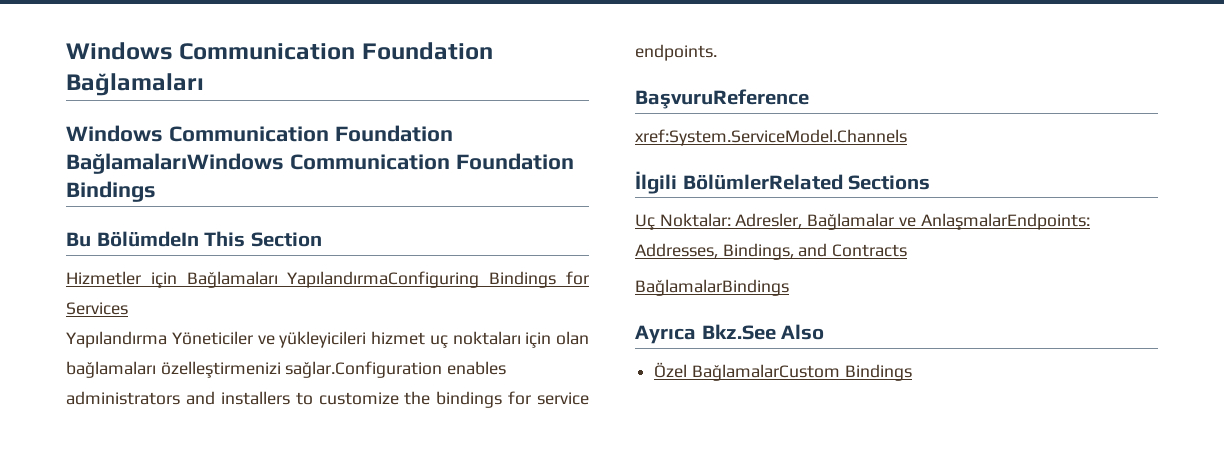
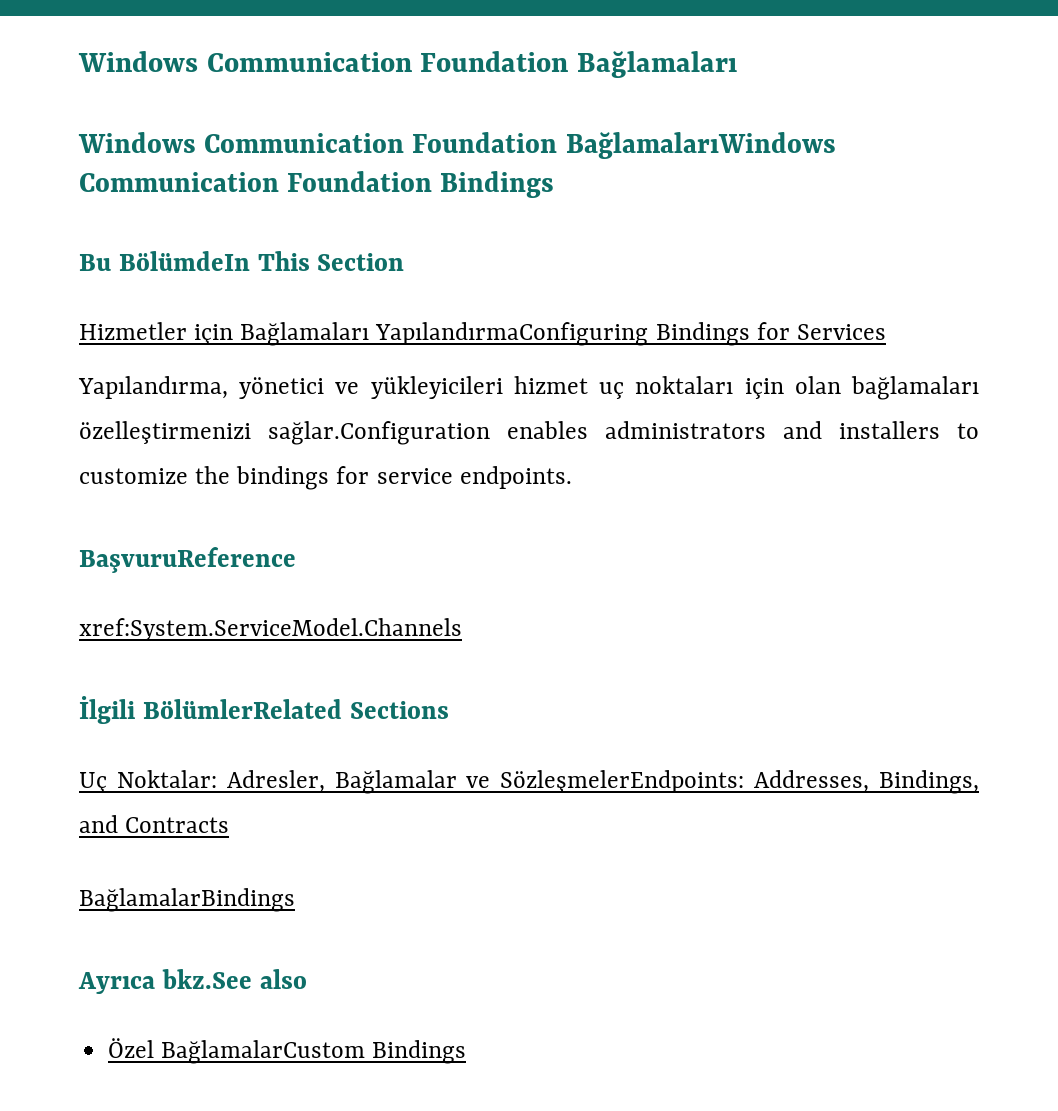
- Yapılandırma Yöneticiler ve yükleyicileri hizmet uç noktaları için olan bağlamaları özelleştirmenizi sağlar.Configuration enables administrators and installers to customize the bindings for service endpoints.
+ Yapılandırma, yönetici ve yükleyicileri hizmet uç noktaları için olan bağlamaları özelleştirmenizi sağlar.Configuration enables administrators and installers to customize the bindings for service endpoints.
- Uç Noktalar: Adresler, Bağlamalar ve AnlaşmalarEndpoints: Addresses, Bindings, and Contracts
+ Uç Noktalar: Adresler, Bağlamalar ve SözleşmelerEndpoints: Addresses, Bindings, and Contracts
- Ayrıca Bkz.See Also
+ Ayrıca bkz.See also

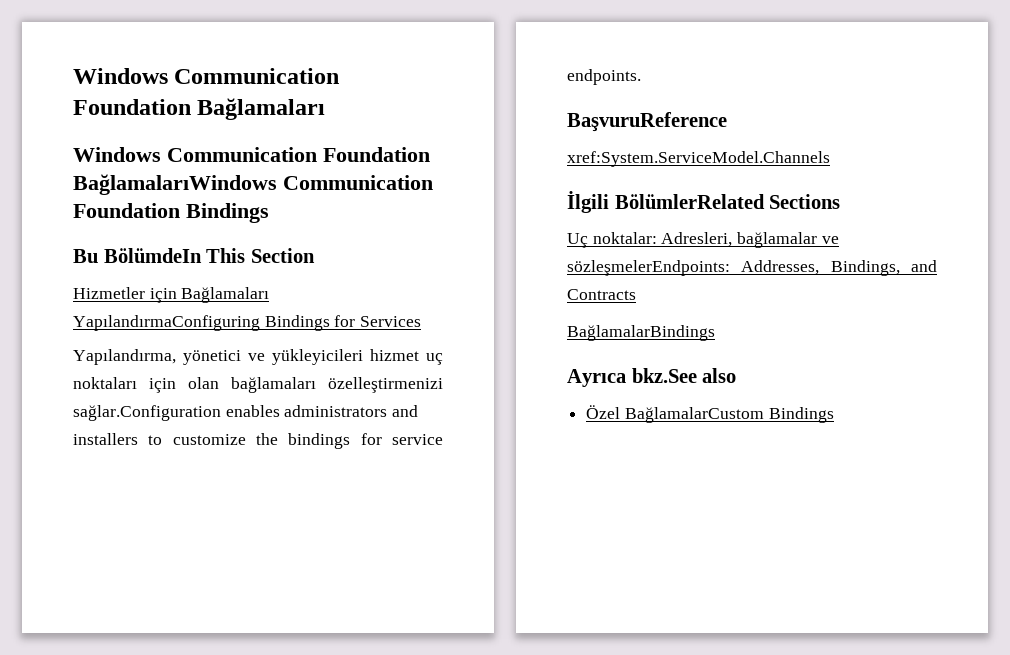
- Uç Noktalar: Adresler, Bağlamalar ve SözleşmelerEndpoints: Addresses, Bindings, and Contracts
+ Uç noktalar: Adresleri, bağlamalar ve sözleşmelerEndpoints: Addresses, Bindings, and Contracts

